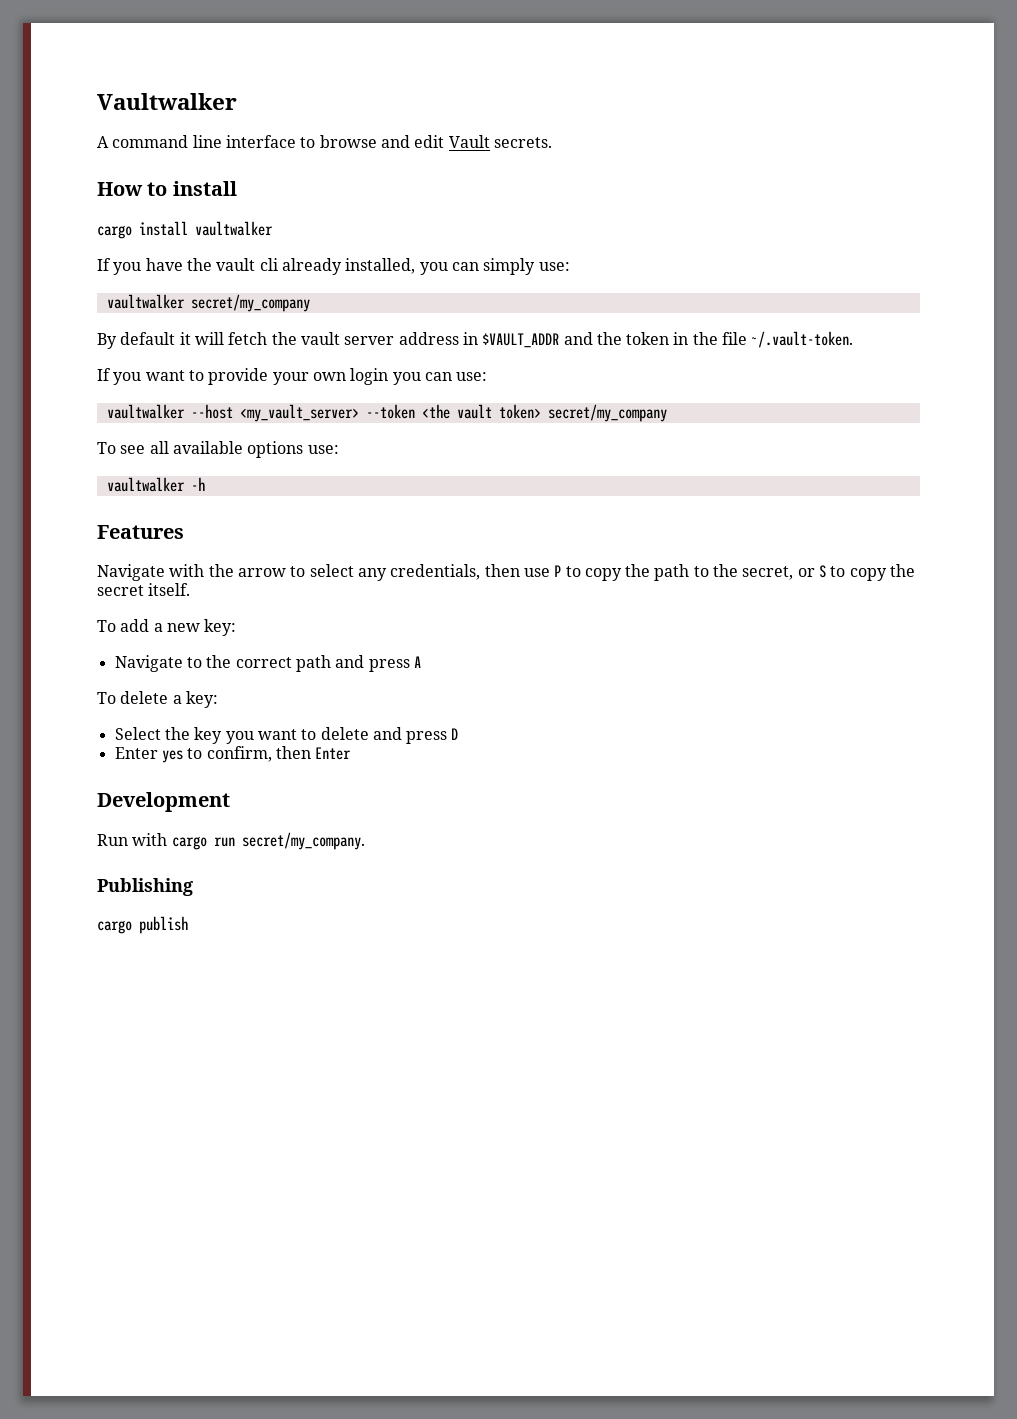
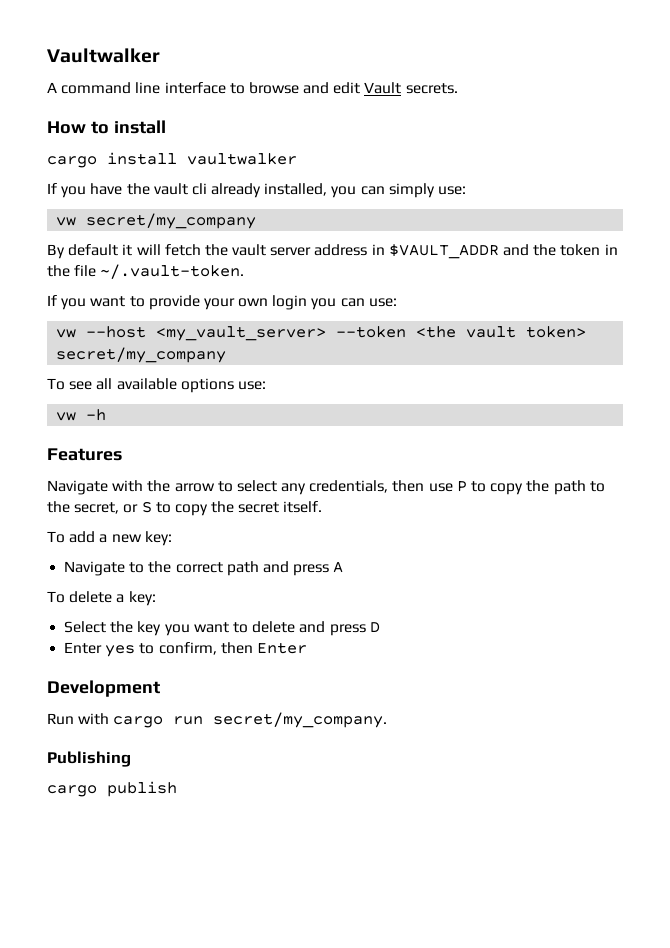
- vaultwalker secret/my_company
+ vw secret/my_company
- vaultwalker --host <my_vault_server> --token <the vault token> secret/my_company
+ vw --host <my_vault_server> --token <the vault token> secret/my_company
- vaultwalker -h
+ vw -h

